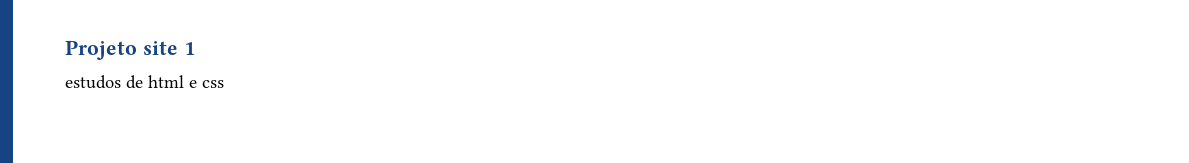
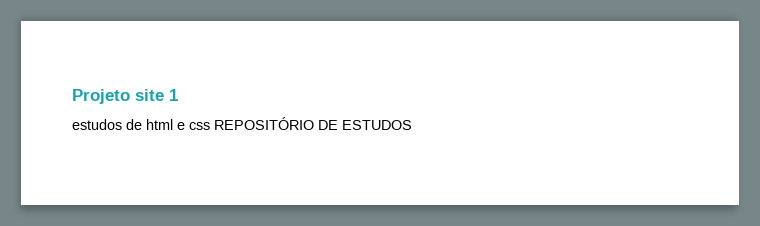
- estudos de html e css
+ estudos de html e css REPOSITÓRIO DE ESTUDOS

